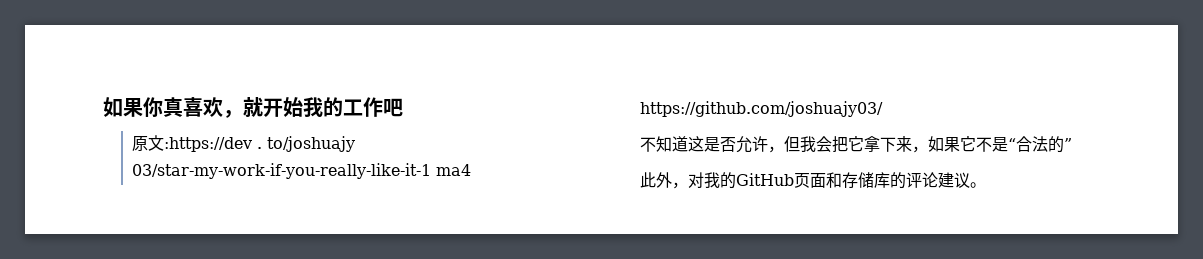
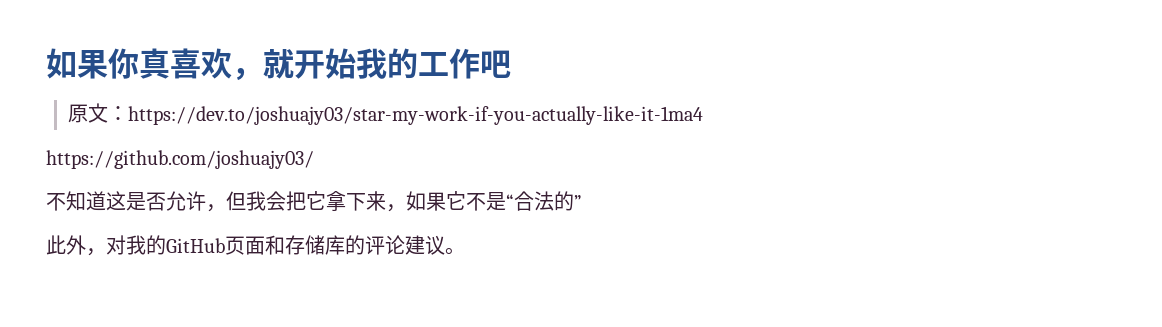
- 原文:https://dev . to/joshuajy 03/star-my-work-if-you-really-like-it-1 ma4
+ 原文：https://dev.to/joshuajy03/star-my-work-if-you-actually-like-it-1ma4

